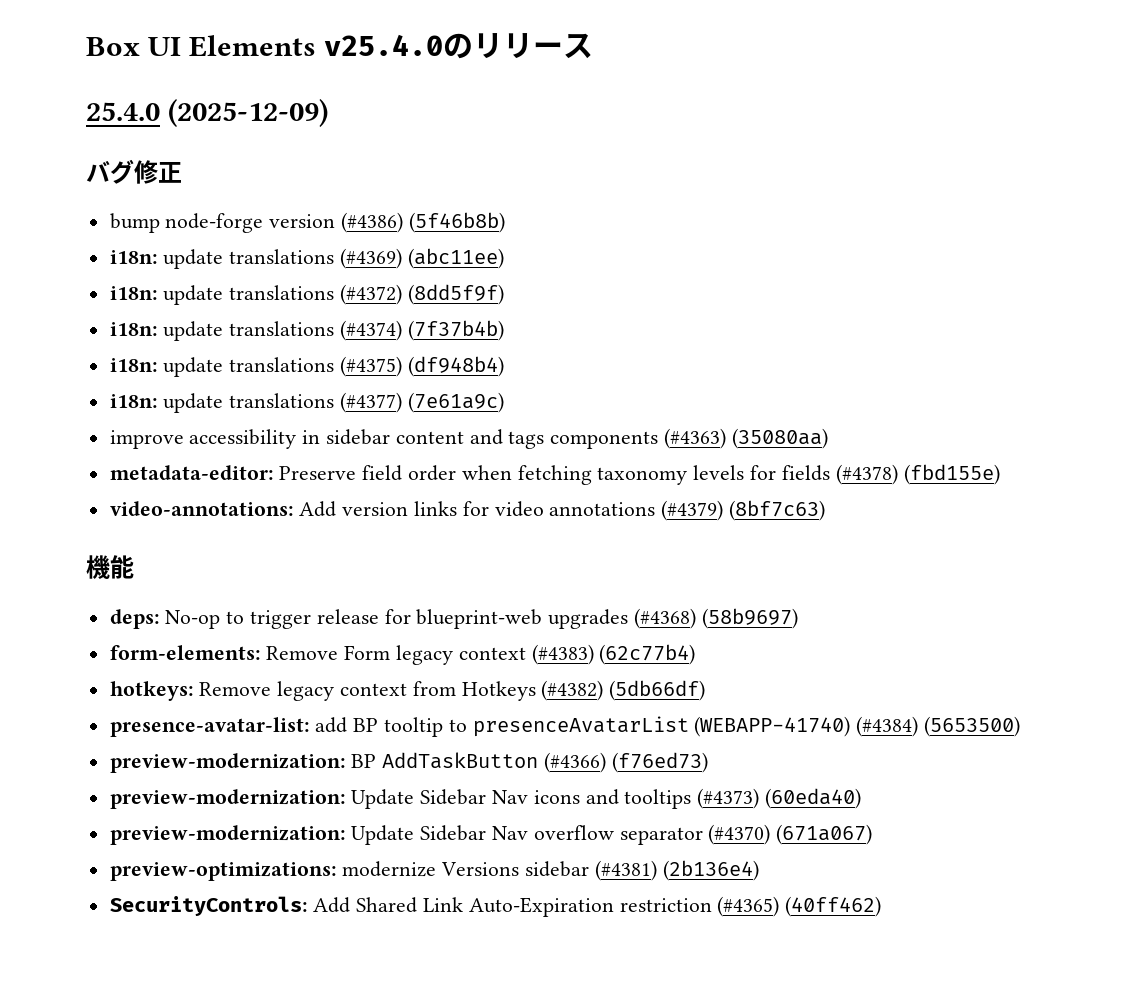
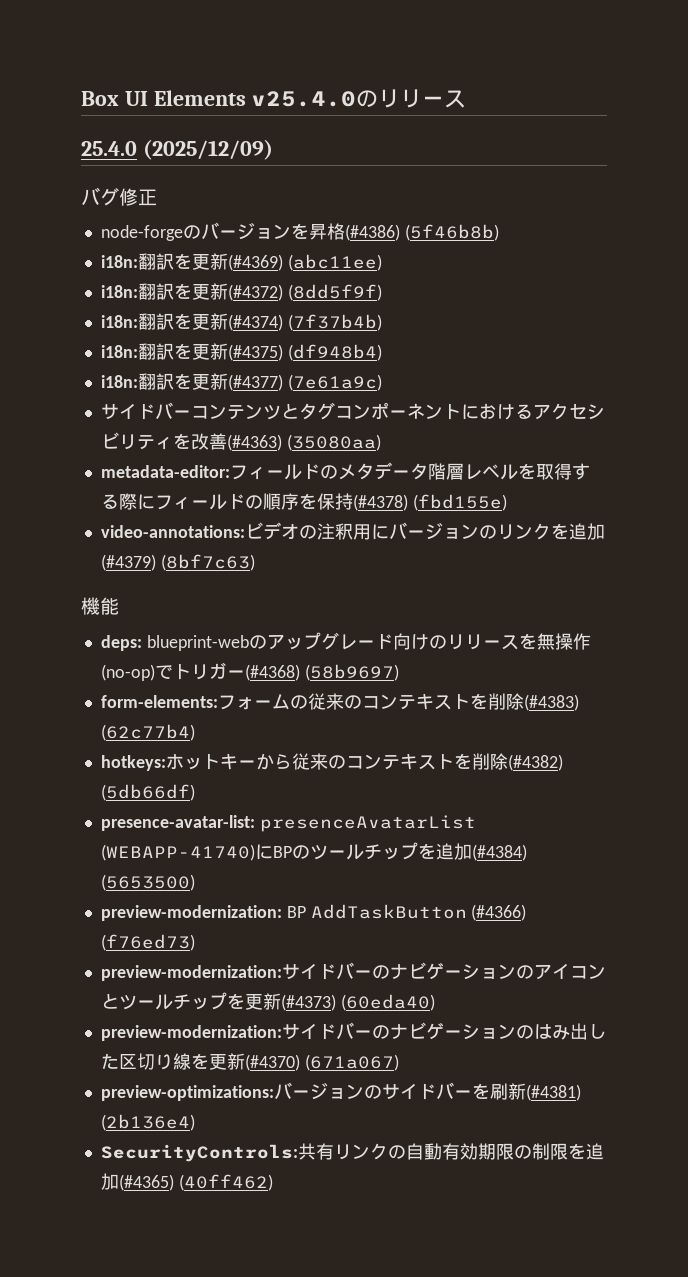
- 25.4.0 (2025-12-09)
+ 25.4.0 (2025/12/09)
- bump node-forge version (#4386) (5f46b8b)
+ node-forgeのバージョンを昇格(#4386) (5f46b8b)
- i18n: update translations (#4369) (abc11ee)
+ i18n:翻訳を更新(#4369) (abc11ee)
- i18n: update translations (#4372) (8dd5f9f)
+ i18n:翻訳を更新(#4372) (8dd5f9f)
- i18n: update translations (#4374) (7f37b4b)
+ i18n:翻訳を更新(#4374) (7f37b4b)
- i18n: update translations (#4375) (df948b4)
+ i18n:翻訳を更新(#4375) (df948b4)
- i18n: update translations (#4377) (7e61a9c)
+ i18n:翻訳を更新(#4377) (7e61a9c)
- improve accessibility in sidebar content and tags components (#4363) (35080aa)
- metadata-editor: Preserve field order when fetching taxonomy levels for fields (#4378) (fbd155e)
- video-annotations: Add version links for video annotations (#4379) (8bf7c63)
+ サイドバーコンテンツとタグコンポーネントにおけるアクセシビリティを改善(#4363) (35080aa)
+ metadata-editor:フィールドのメタデータ階層レベルを取得する際にフィールドの順序を保持(#4378) (fbd155e)
+ video-annotations:ビデオの注釈用にバージョンのリンクを追加(#4379) (8bf7c63)
  機能
- deps: No-op to trigger release for blueprint-web upgrades (#4368) (58b9697)
- form-elements: Remove Form legacy context (#4383) (62c77b4)
- hotkeys: Remove legacy context from Hotkeys (#4382) (5db66df)
- presence-avatar-list: add BP tooltip to presenceAvatarList (WEBAPP-41740) (#4384) (5653500)
+ deps: blueprint-webのアップグレード向けのリリースを無操作(no-op)でトリガー(#4368) (58b9697)
+ form-elements:フォームの従来のコンテキストを削除(#4383) (62c77b4)
+ hotkeys:ホットキーから従来のコンテキストを削除(#4382) (5db66df)
+ presence-avatar-list: presenceAvatarList (WEBAPP-41740)にBPのツールチップを追加(#4384) (5653500)
- preview-modernization: Update Sidebar Nav icons and tooltips (#4373) (60eda40)
- preview-modernization: Update Sidebar Nav overflow separator (#4370) (671a067)
- preview-optimizations: modernize Versions sidebar (#4381) (2b136e4)
- SecurityControls: Add Shared Link Auto-Expiration restriction (#4365) (40ff462)
+ preview-modernization:サイドバーのナビゲーションのアイコンとツールチップを更新(#4373) (60eda40)
+ preview-modernization:サイドバーのナビゲーションのはみ出した区切り線を更新(#4370) (671a067)
+ preview-optimizations:バージョンのサイドバーを刷新(#4381) (2b136e4)
+ SecurityControls:共有リンクの自動有効期限の制限を追加(#4365) (40ff462)

